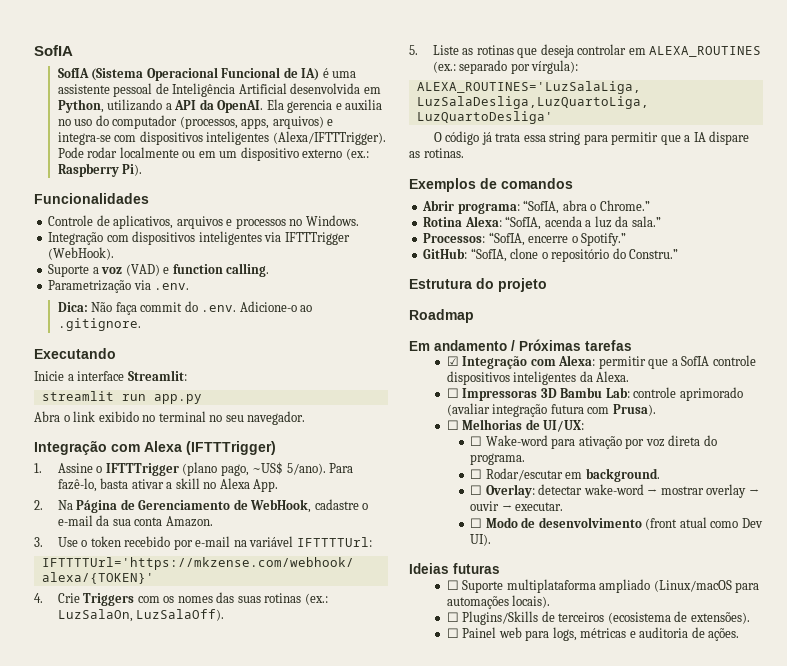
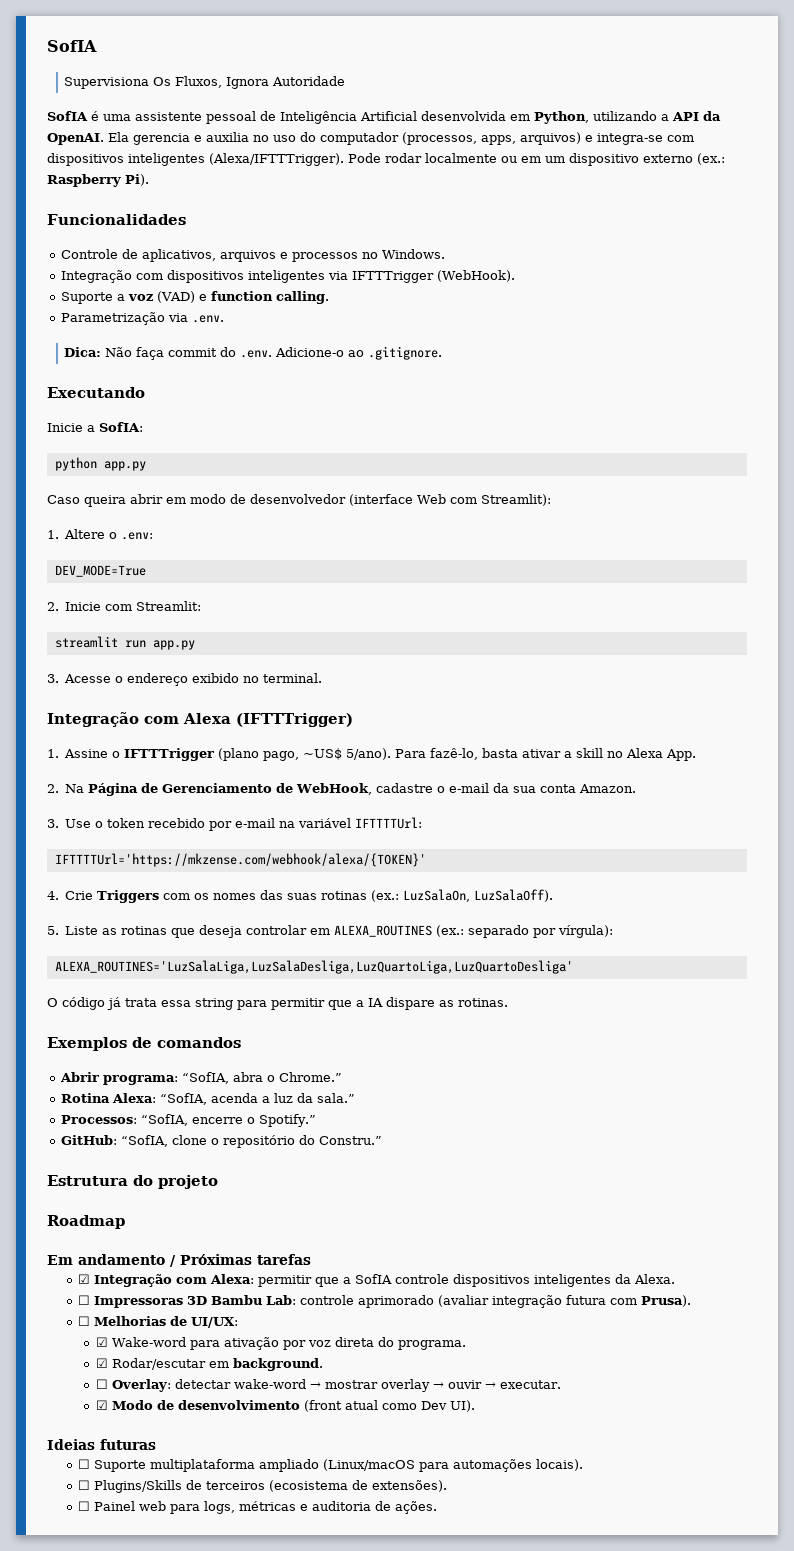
- SofIA (Sistema Operacional Funcional de IA) é uma assistente pessoal de Inteligência Artificial desenvolvida em Python, utilizando a API da OpenAI.
+ Supervisiona Os Fluxos, Ignora Autoridade
+ SofIA é uma assistente pessoal de Inteligência Artificial desenvolvida em Python, utilizando a API da OpenAI.
- Inicie a interface Streamlit:
+ Inicie a SofIA:
+ python app.py
+ Caso queira abrir em modo de desenvolvedor (interface Web com Streamlit):
+ 1. Altere o .env:
+ DEV_MODE=True
+ 2. Inicie com Streamlit:
  streamlit run app.py
- Abra o link exibido no terminal no seu navegador.
+ 3. Acesse o endereço exibido no terminal.
- ☐ Wake-word para ativação por voz direta do programa.
+ ☑ Wake-word para ativação por voz direta do programa.
- ☐ Rodar/escutar em background.
+ ☑ Rodar/escutar em background.
- ☐ Modo de desenvolvimento (front atual como Dev UI).
+ ☑ Modo de desenvolvimento (front atual como Dev UI).

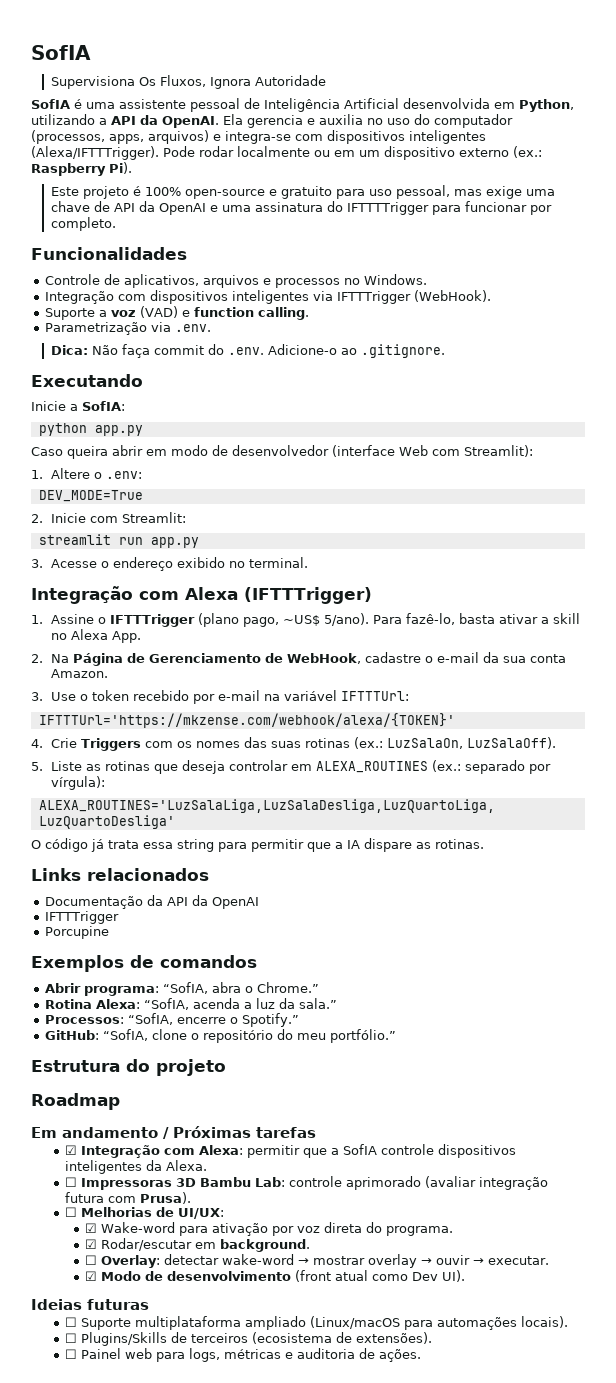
+ Este projeto é 100% open-source e gratuito para uso pessoal, mas exige uma chave de API da OpenAI e uma assinatura do IFTTTTrigger para funcionar por completo.
- 3. Use o token recebido por e-mail na variável IFTTTTUrl:
- IFTTTTUrl='https://mkzense.com/webhook/alexa/{TOKEN}'
+ 3. Use o token recebido por e-mail na variável IFTTTUrl:
+ IFTTTUrl='https://mkzense.com/webhook/alexa/{TOKEN}'
+ Links relacionados
+ Documentação da API da OpenAI
+ IFTTTrigger
+ Porcupine
- GitHub: “SofIA, clone o repositório do Constru.”
+ GitHub: “SofIA, clone o repositório do meu portfólio.”

